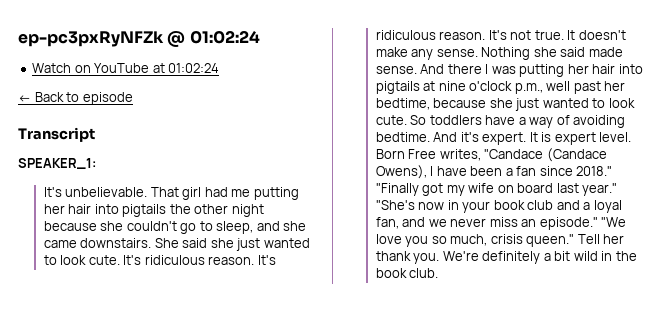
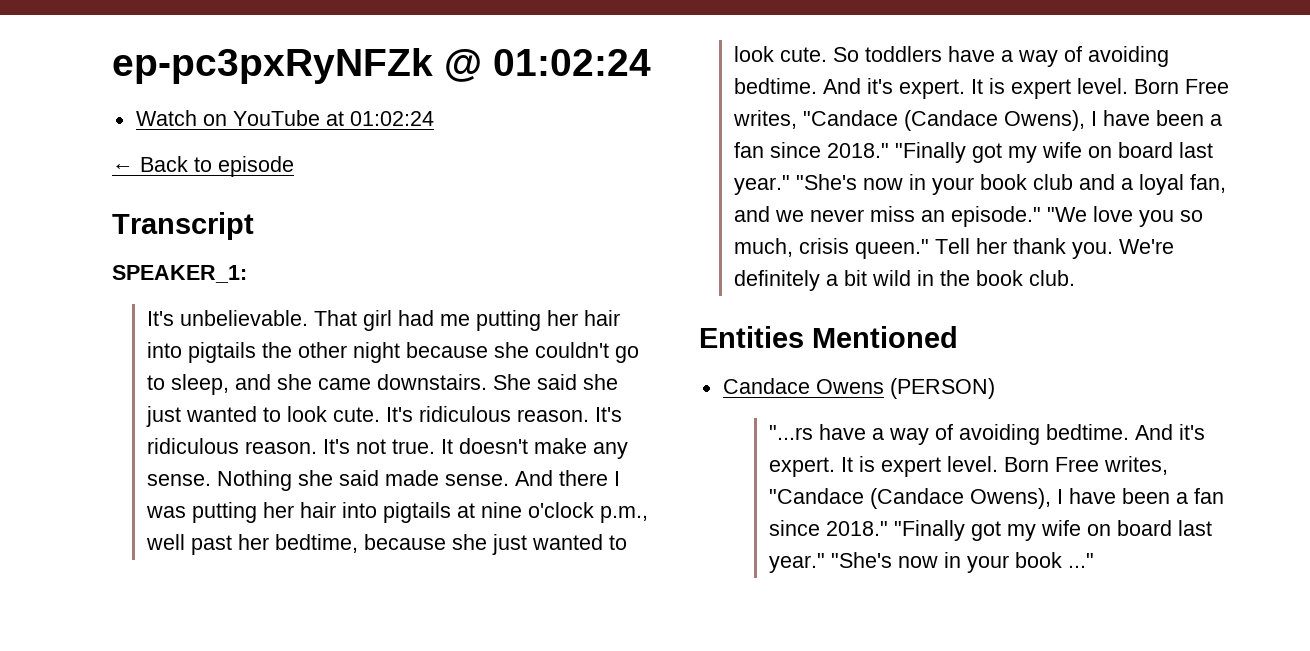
+ Entities Mentioned
+ Candace Owens (PERSON)
+ "...rs have a way of avoiding bedtime. And it's expert. It is expert level. Born Free writes, "Candace (Candace Owens), I have been a fan since 2018." "Finally got my wife on board last year." "She's now in your book ..."

